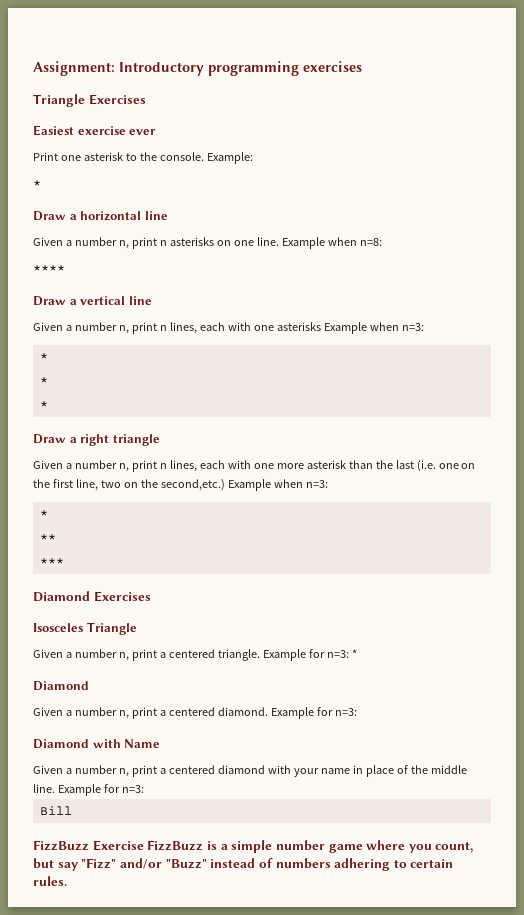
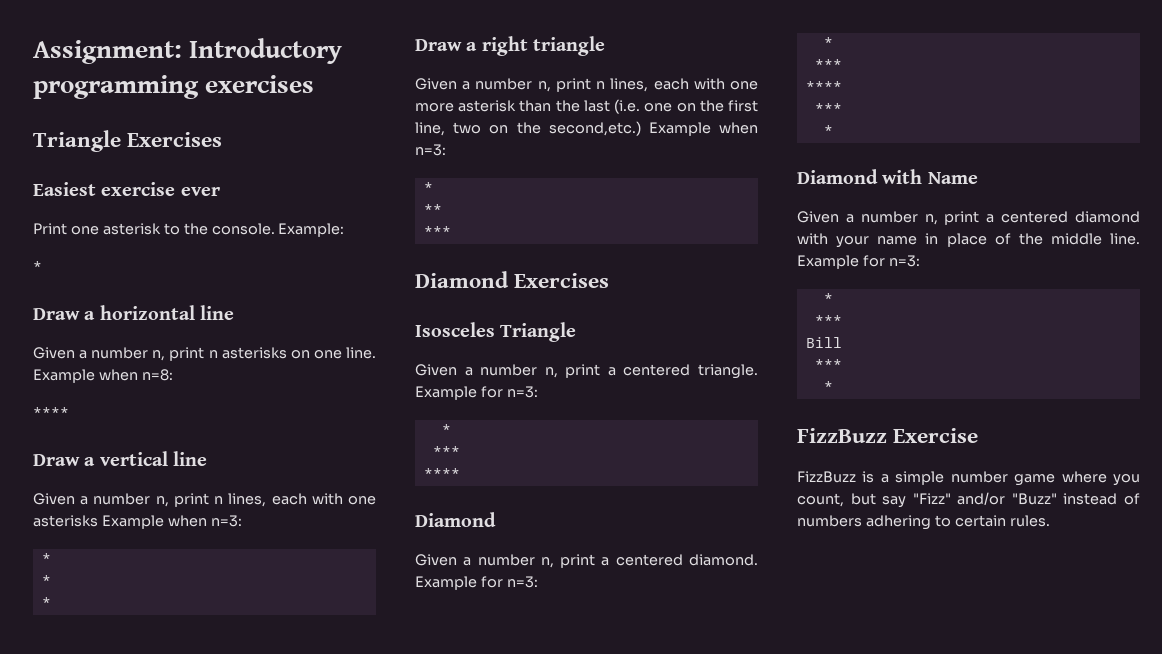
- Given a number n, print a centered triangle. Example for n=3: *
+ Given a number n, print a centered triangle. Example for n=3:
+ *
+ ***
+ ****
  Given a number n, print a centered diamond. Example for n=3:
+ *
+ ***
+ ****
+ ***
+ *
  Given a number n, print a centered diamond with your name in place of the middle line. Example for n=3:
+ *
+ ***
  Bill
+ ***
+ *
- FizzBuzz Exercise FizzBuzz is a simple number game where you count, but say "Fizz" and/or "Buzz" instead of numbers adhering to certain rules.
+ FizzBuzz Exercise
+ FizzBuzz is a simple number game where you count, but say "Fizz" and/or "Buzz" instead of numbers adhering to certain rules.

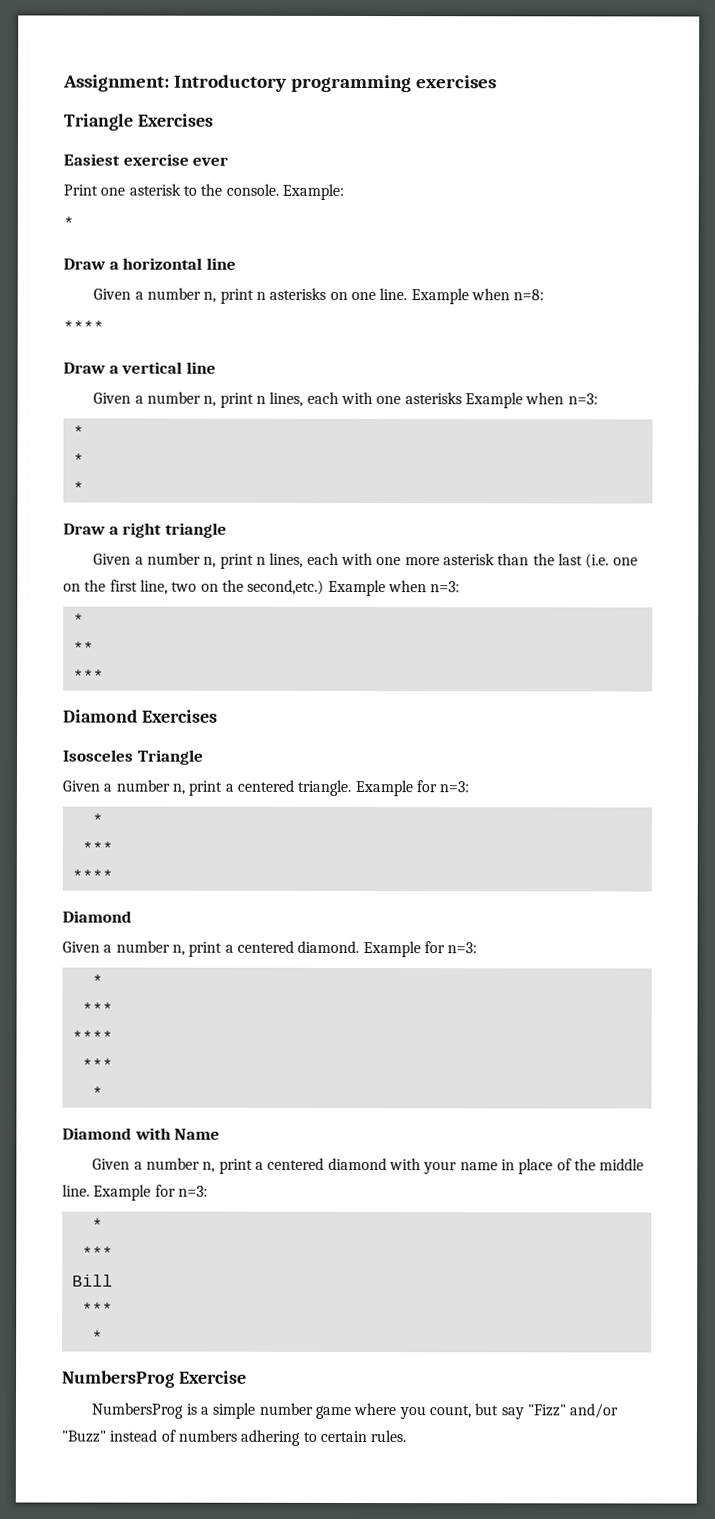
- FizzBuzz Exercise
+ NumbersProg Exercise
- FizzBuzz is a simple number game where you count, but say "Fizz" and/or "Buzz" instead of numbers adhering to certain rules.
+ NumbersProg is a simple number game where you count, but say "Fizz" and/or "Buzz" instead of numbers adhering to certain rules.

